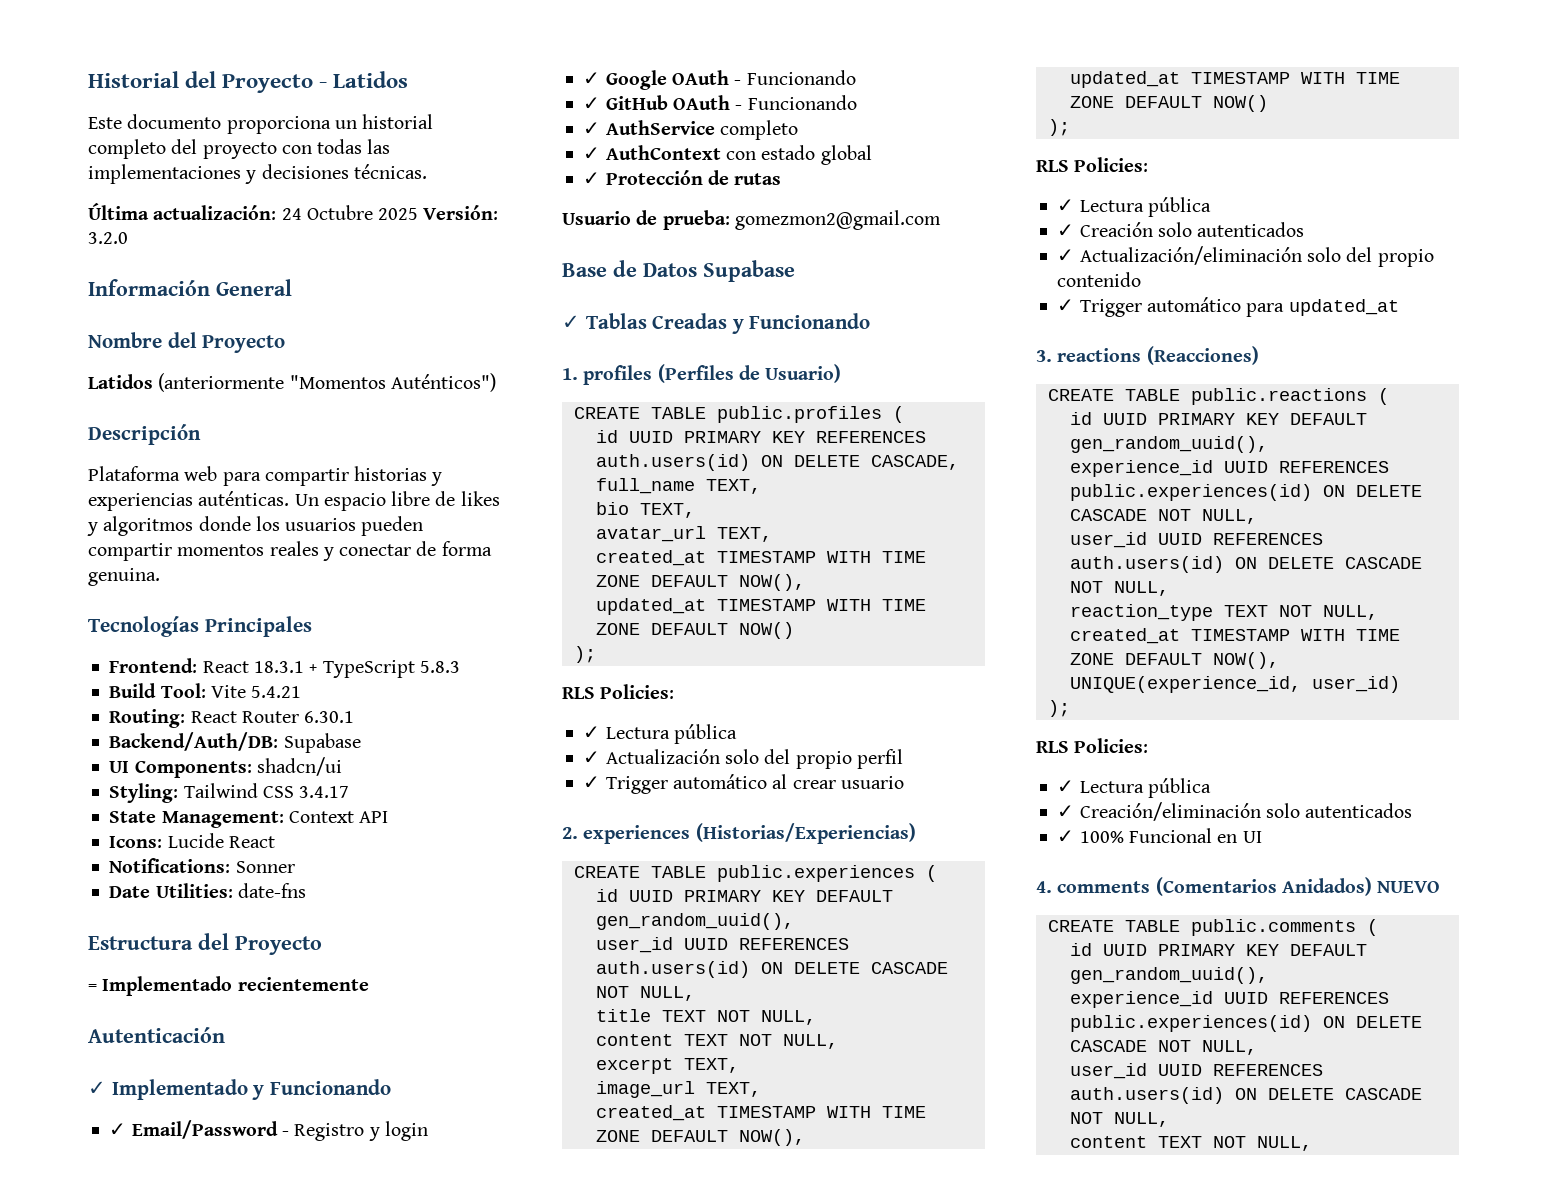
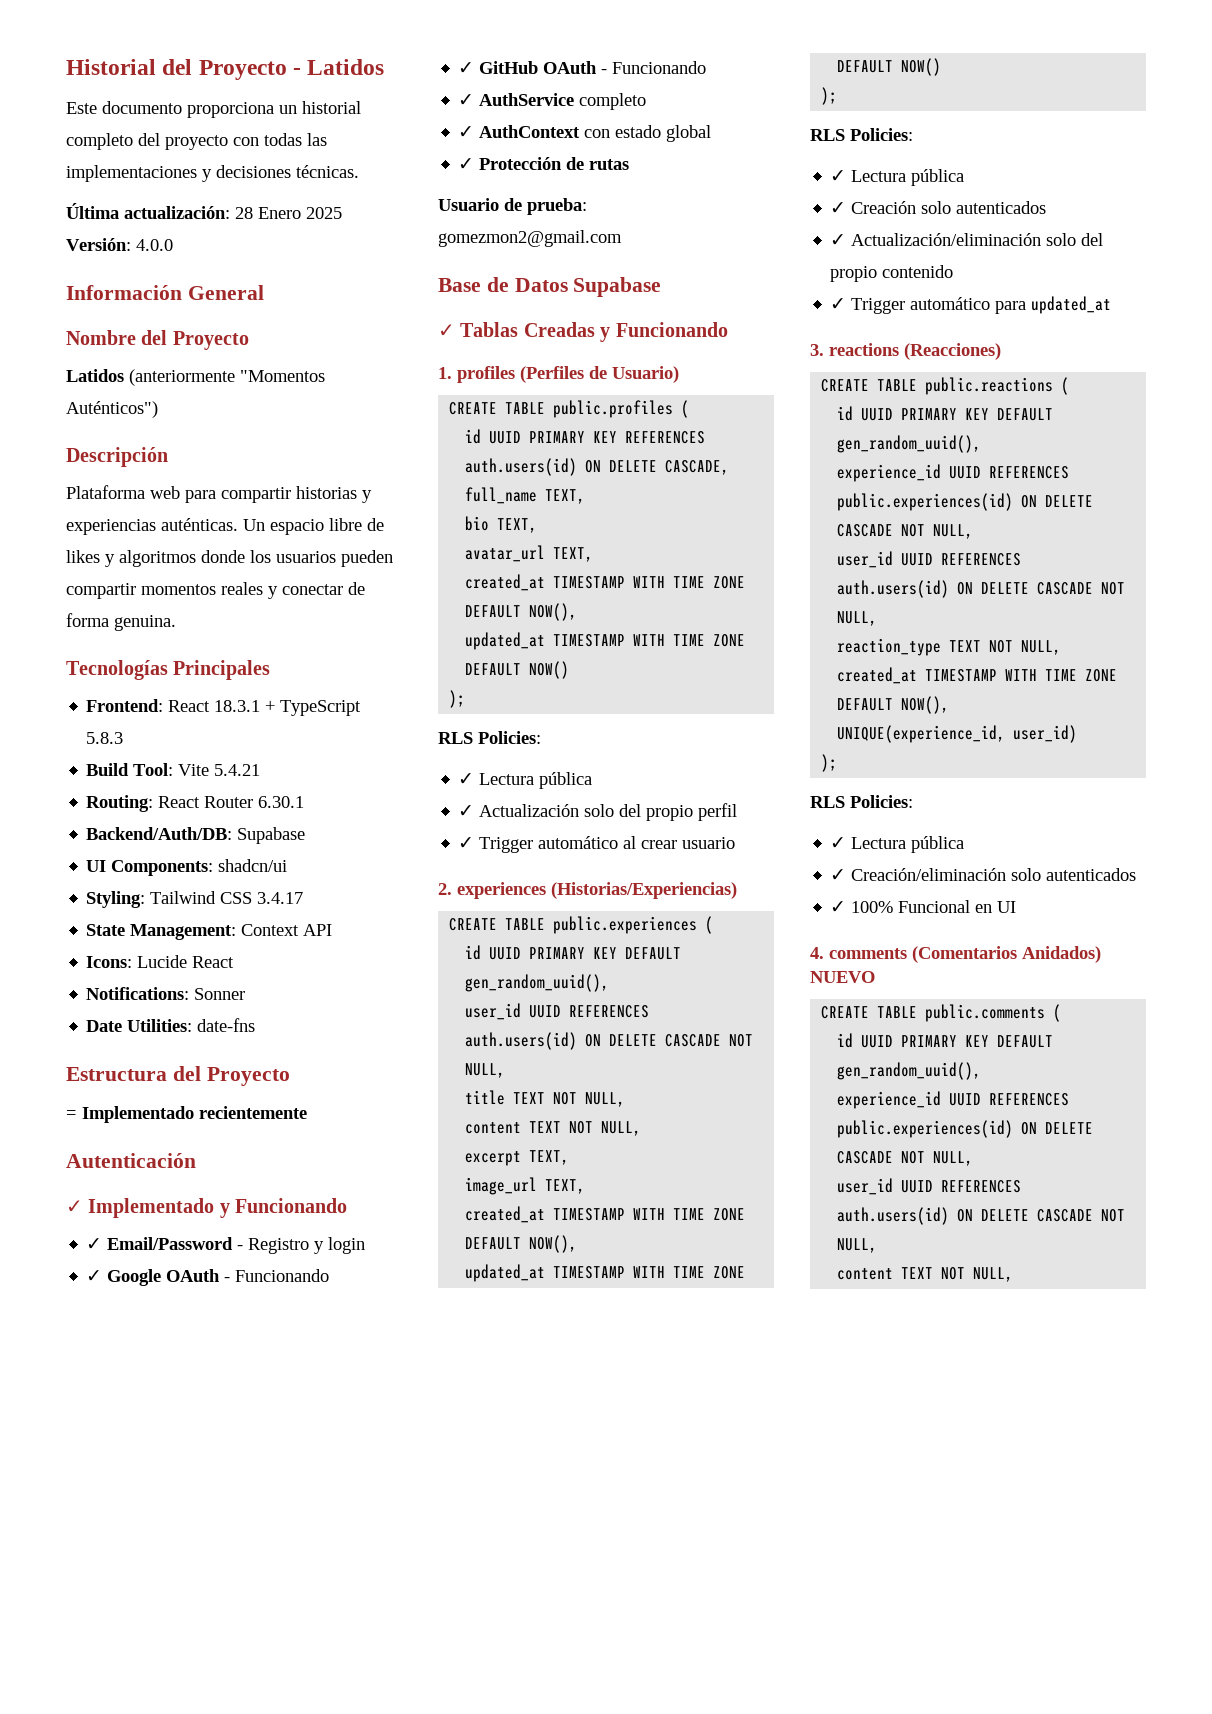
- Última actualización: 24 Octubre 2025 Versión: 3.2.0
+ Última actualización: 28 Enero 2025 Versión: 4.0.0

